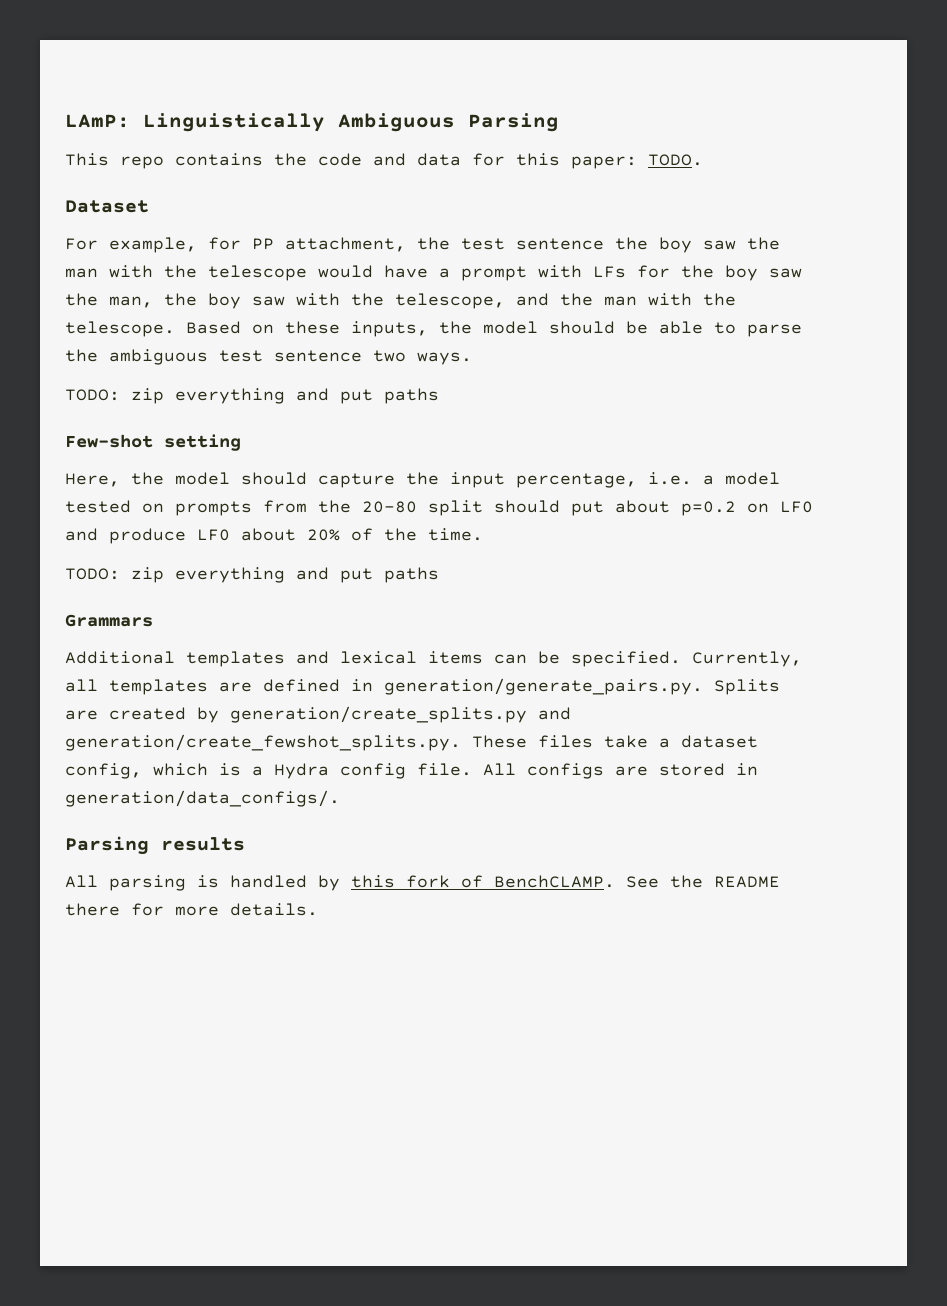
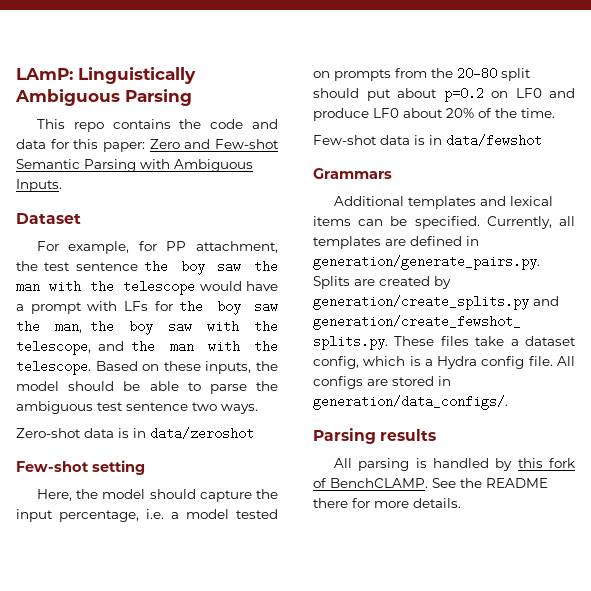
- This repo contains the code and data for this paper: TODO.
+ This repo contains the code and data for this paper: Zero and Few-shot Semantic Parsing with Ambiguous Inputs.
  Based on these inputs, the model should be able to parse the ambiguous test sentence two ways.
- TODO: zip everything and put paths
+ Zero-shot data is in data/zeroshot
  Here, the model should capture the input percentage, i.e. a model tested on prompts from the 20-80 split should put about p=0.2 on LF0 and produce LF0 about 20% of the time.
- TODO: zip everything and put paths
+ Few-shot data is in data/fewshot

